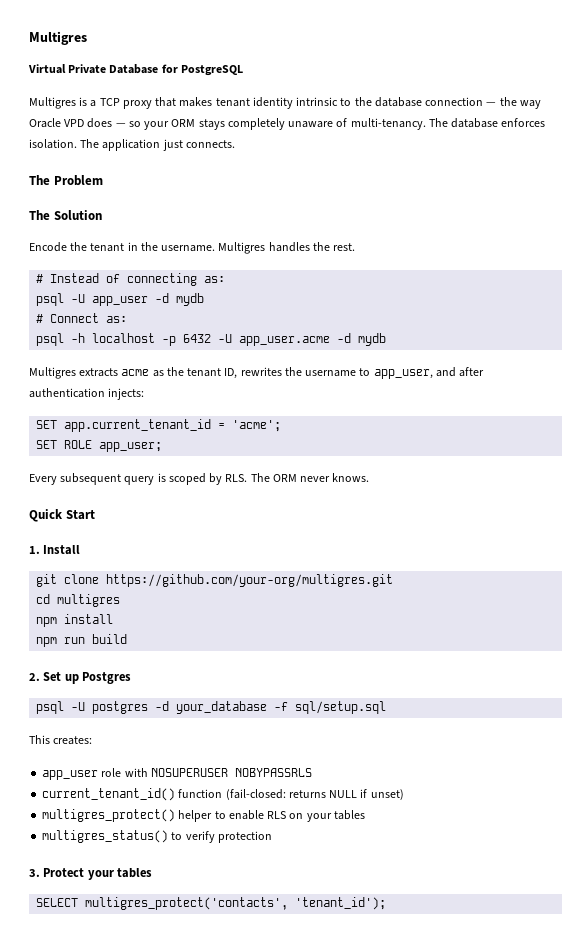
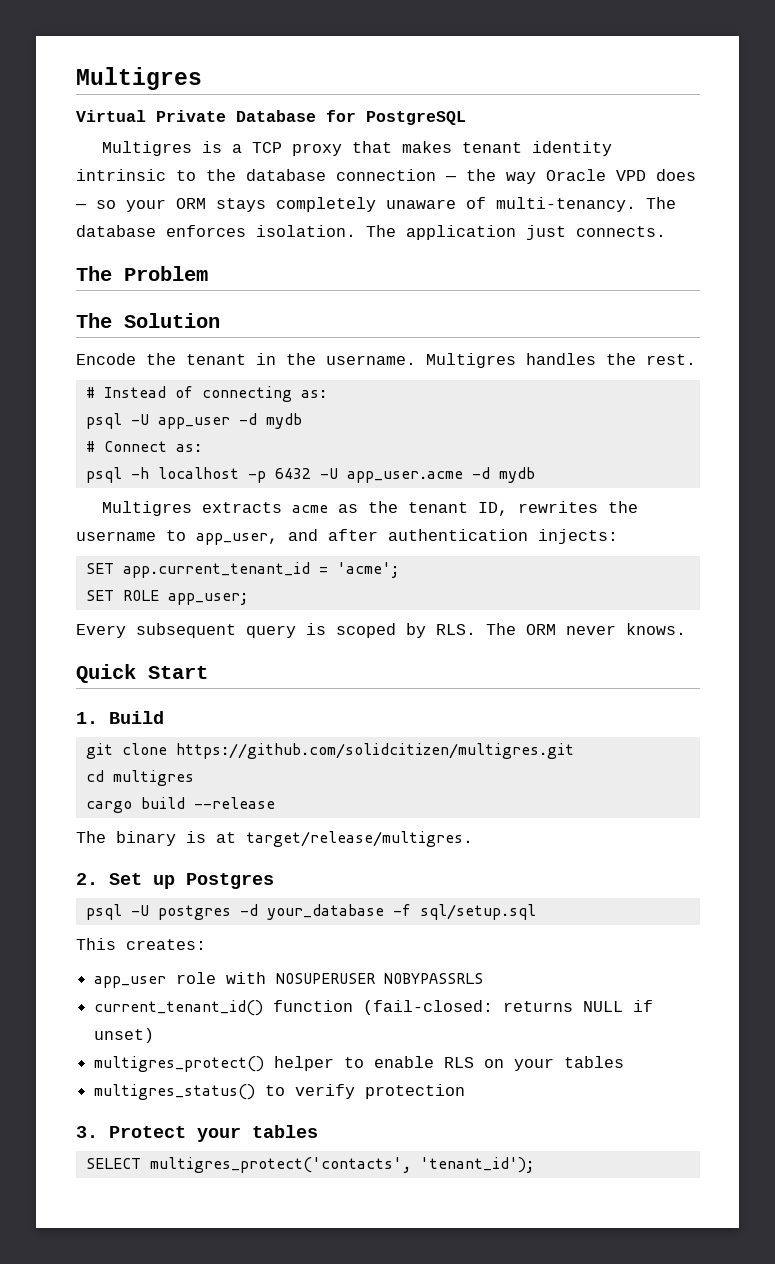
- 1. Install
+ 1. Build
- git clone https://github.com/your-org/multigres.git
+ git clone https://github.com/solidcitizen/multigres.git
- npm install
- npm run build
+ cargo build --release
+ The binary is at target/release/multigres.

